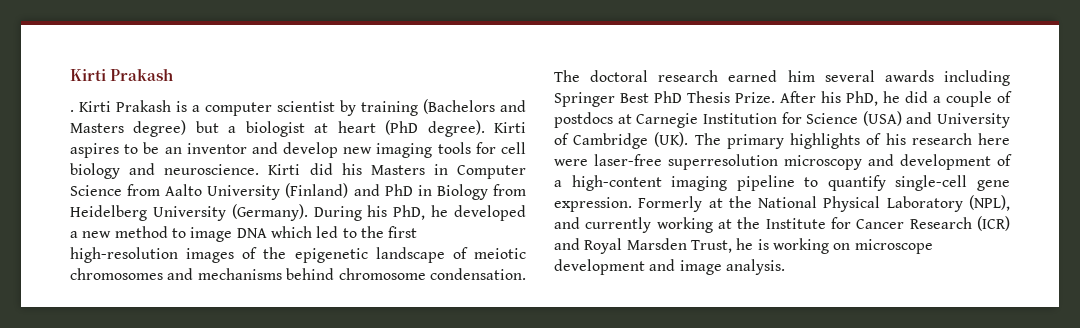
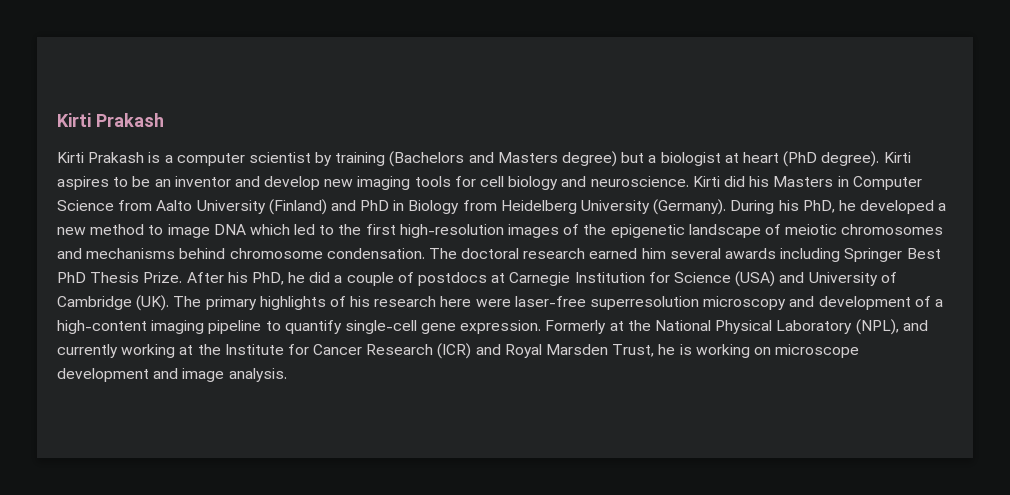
- .

